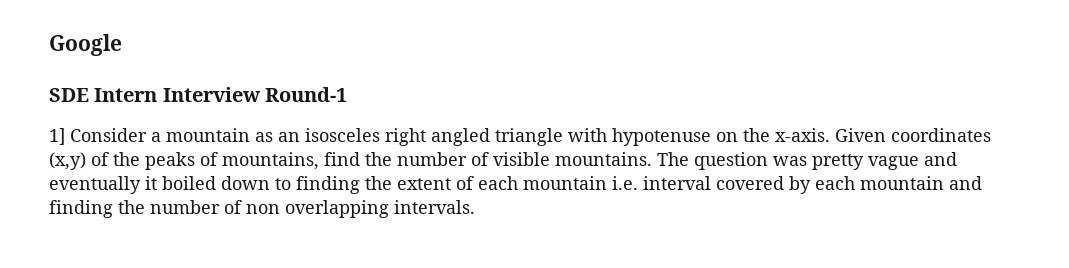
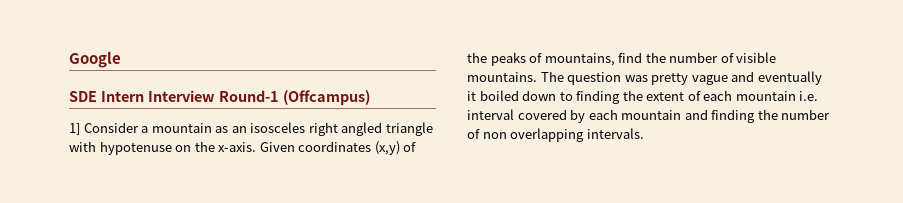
- SDE Intern Interview Round-1
+ SDE Intern Interview Round-1 (Offcampus)

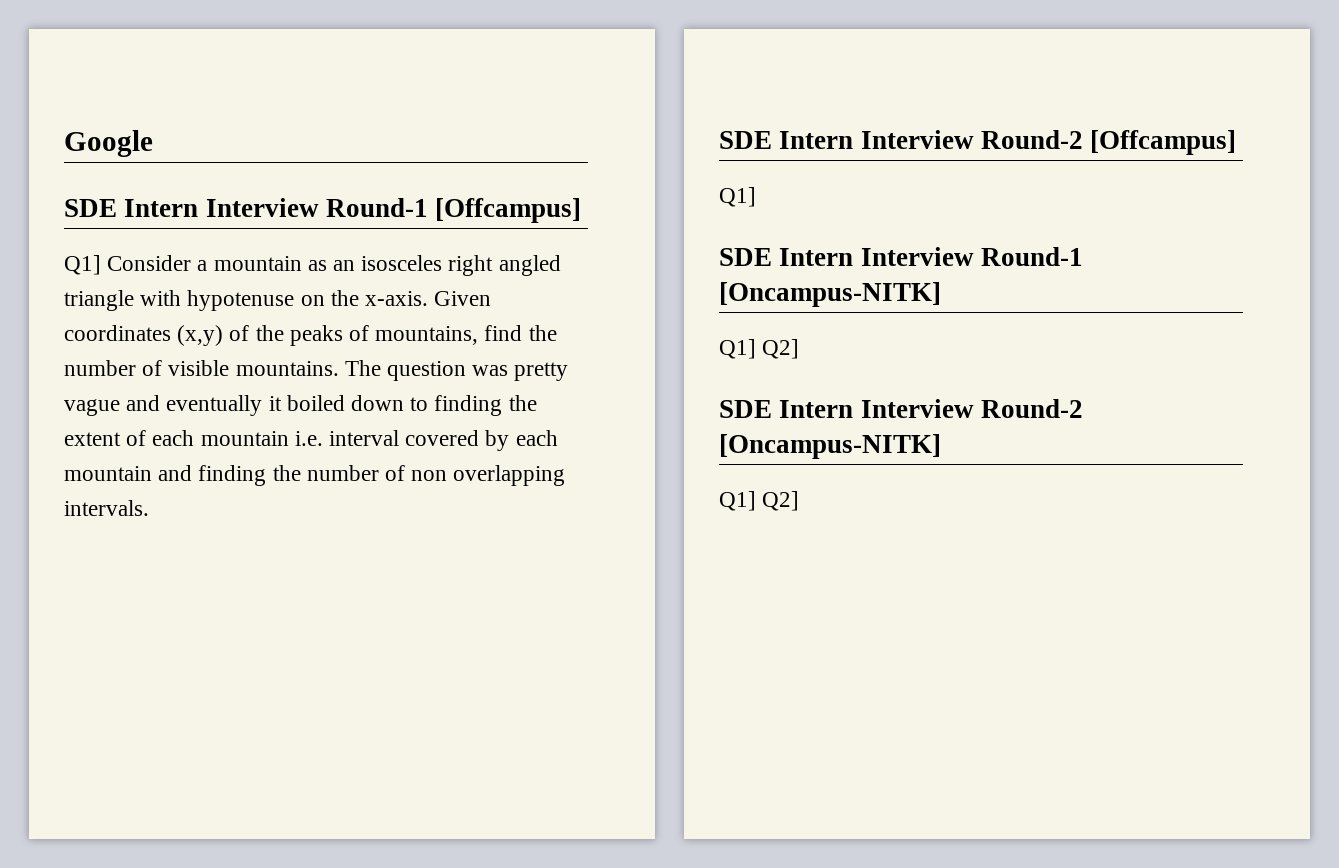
- SDE Intern Interview Round-1 (Offcampus)
- 1] Consider a mountain as an isosceles right angled triangle with hypotenuse on the x-axis.
+ SDE Intern Interview Round-1 [Offcampus]
+ Q1] Consider a mountain as an isosceles right angled triangle with hypotenuse on the x-axis.
+ SDE Intern Interview Round-2 [Offcampus]
+ Q1]
+ SDE Intern Interview Round-1 [Oncampus-NITK]
+ Q1] Q2]
+ SDE Intern Interview Round-2 [Oncampus-NITK]
+ Q1] Q2]

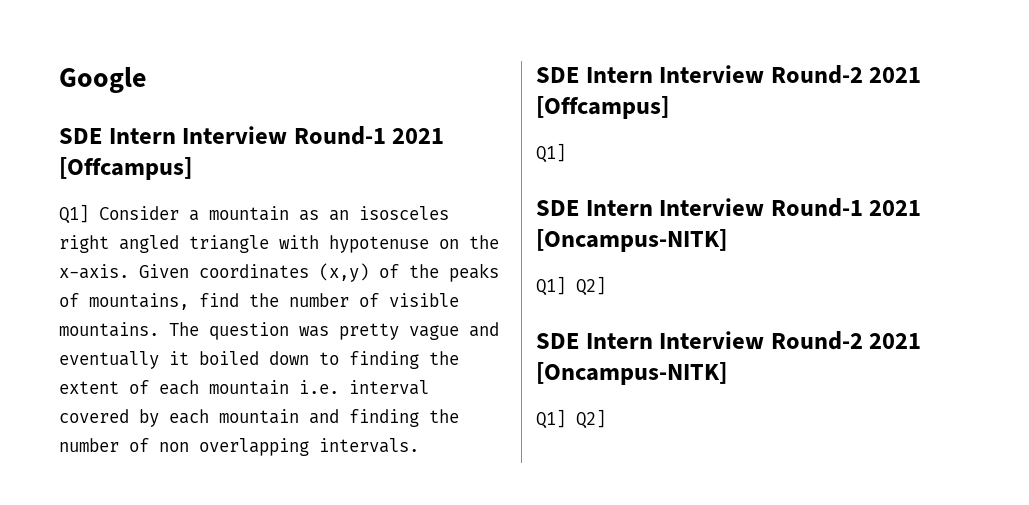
- SDE Intern Interview Round-1 [Offcampus]
+ SDE Intern Interview Round-1 2021 [Offcampus]
- SDE Intern Interview Round-2 [Offcampus]
+ SDE Intern Interview Round-2 2021 [Offcampus]
- SDE Intern Interview Round-1 [Oncampus-NITK]
+ SDE Intern Interview Round-1 2021 [Oncampus-NITK]
- SDE Intern Interview Round-2 [Oncampus-NITK]
+ SDE Intern Interview Round-2 2021 [Oncampus-NITK]

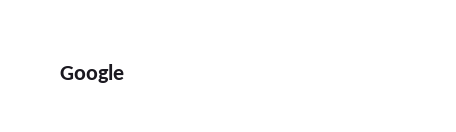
- SDE Intern Interview Round-1 2021 [Offcampus]
- Q1] Consider a mountain as an isosceles right angled triangle with hypotenuse on the x-axis. Given coordinates (x,y) of the peaks of mountains, find the number of visible mountains. The question was pretty vague and eventually it boiled down to finding the extent of each mountain i.e. interval covered by each mountain and finding the number of non overlapping intervals.
- SDE Intern Interview Round-2 2021 [Offcampus]
- Q1]
- SDE Intern Interview Round-1 2021 [Oncampus-NITK]
- Q1] Q2]
- SDE Intern Interview Round-2 2021 [Oncampus-NITK]
- Q1] Q2]

